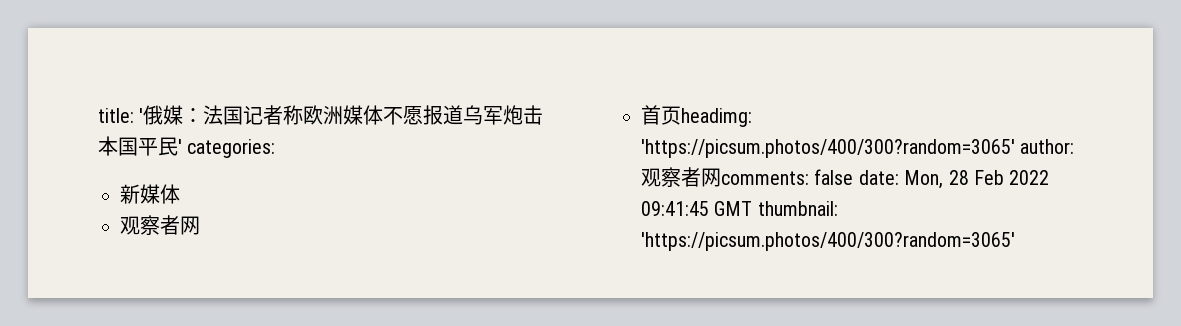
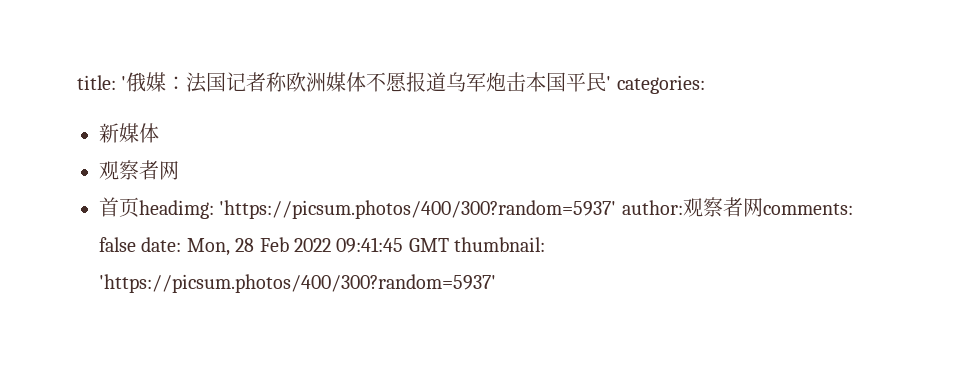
- 首页headimg: 'https://picsum.photos/400/300?random=3065' author:观察者网comments: false date: Mon, 28 Feb 2022 09:41:45 GMT thumbnail: 'https://picsum.photos/400/300?random=3065'
+ 首页headimg: 'https://picsum.photos/400/300?random=5937' author:观察者网comments: false date: Mon, 28 Feb 2022 09:41:45 GMT thumbnail: 'https://picsum.photos/400/300?random=5937'

